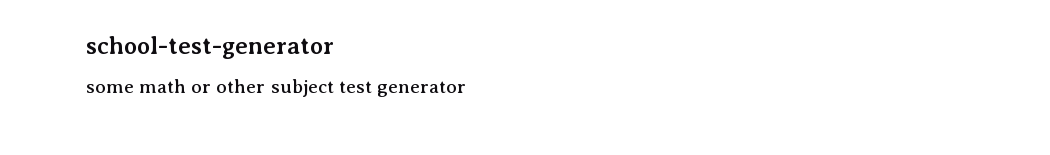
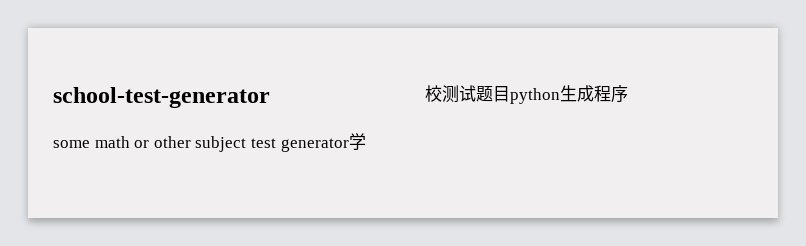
- some math or other subject test generator
+ some math or other subject test generator学校测试题目python生成程序

